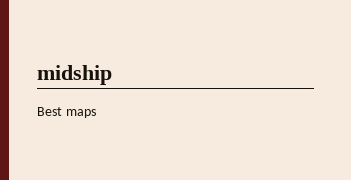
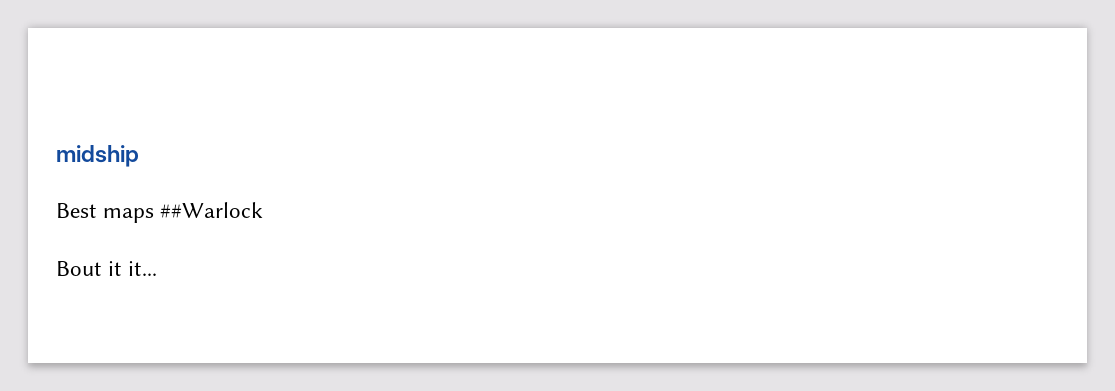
- Best maps
+ Best maps ##Warlock
+ Bout it it...

